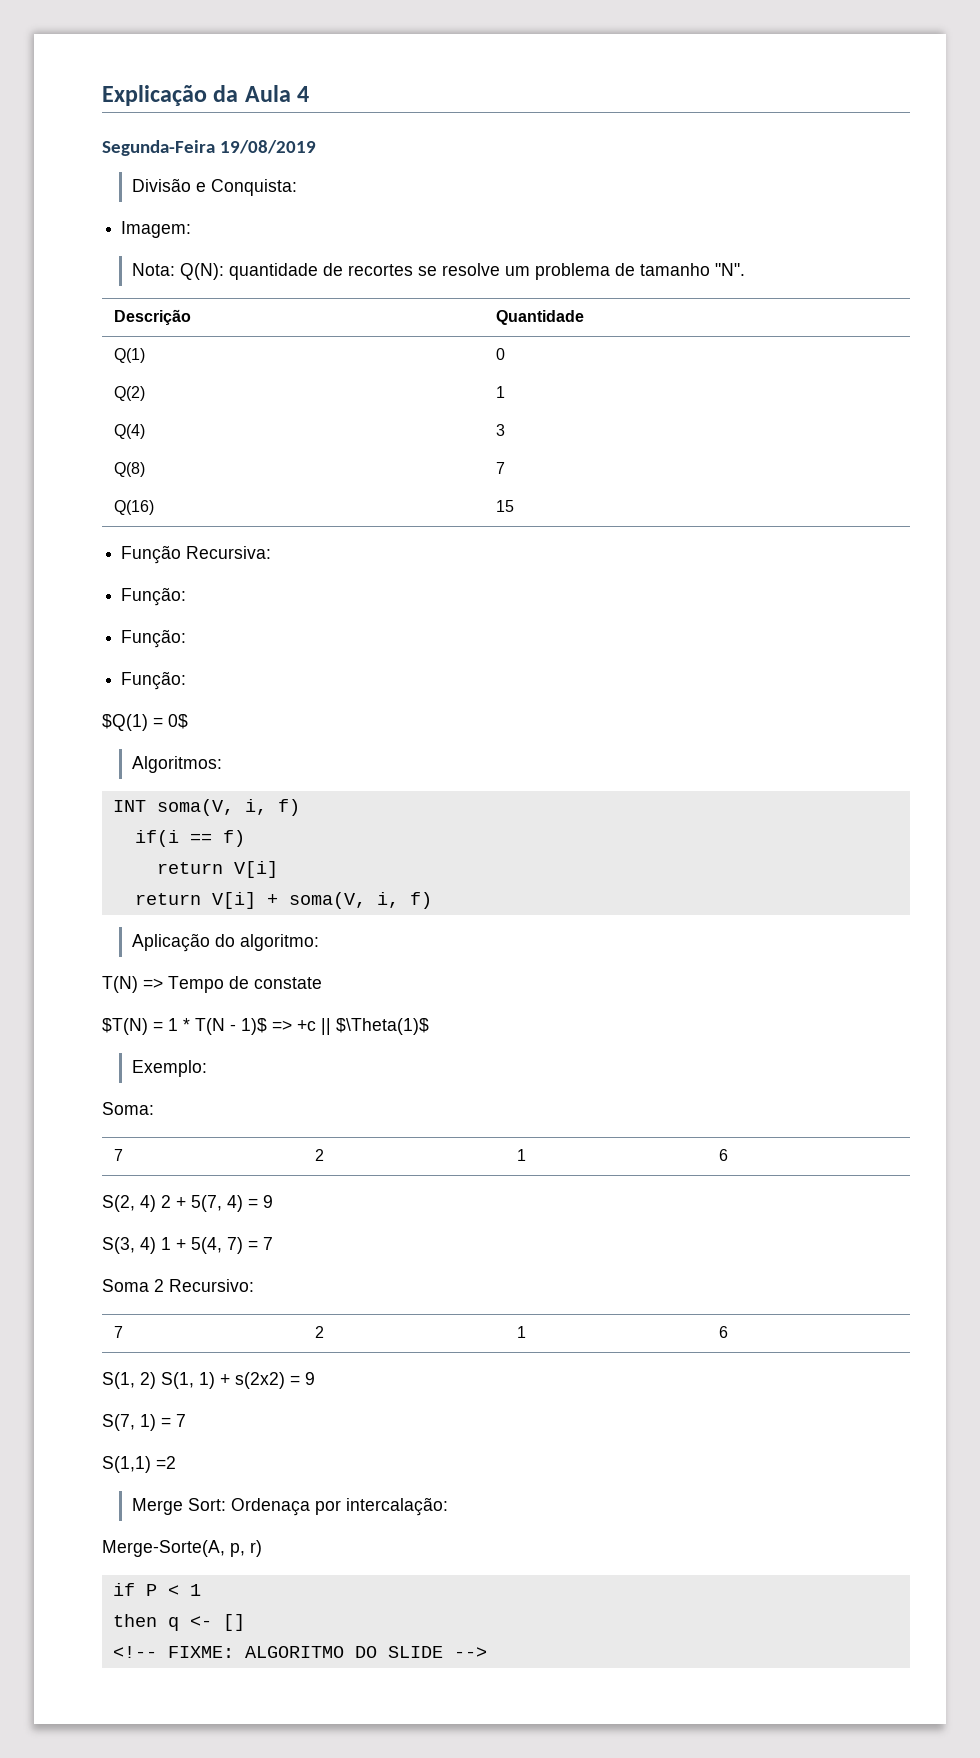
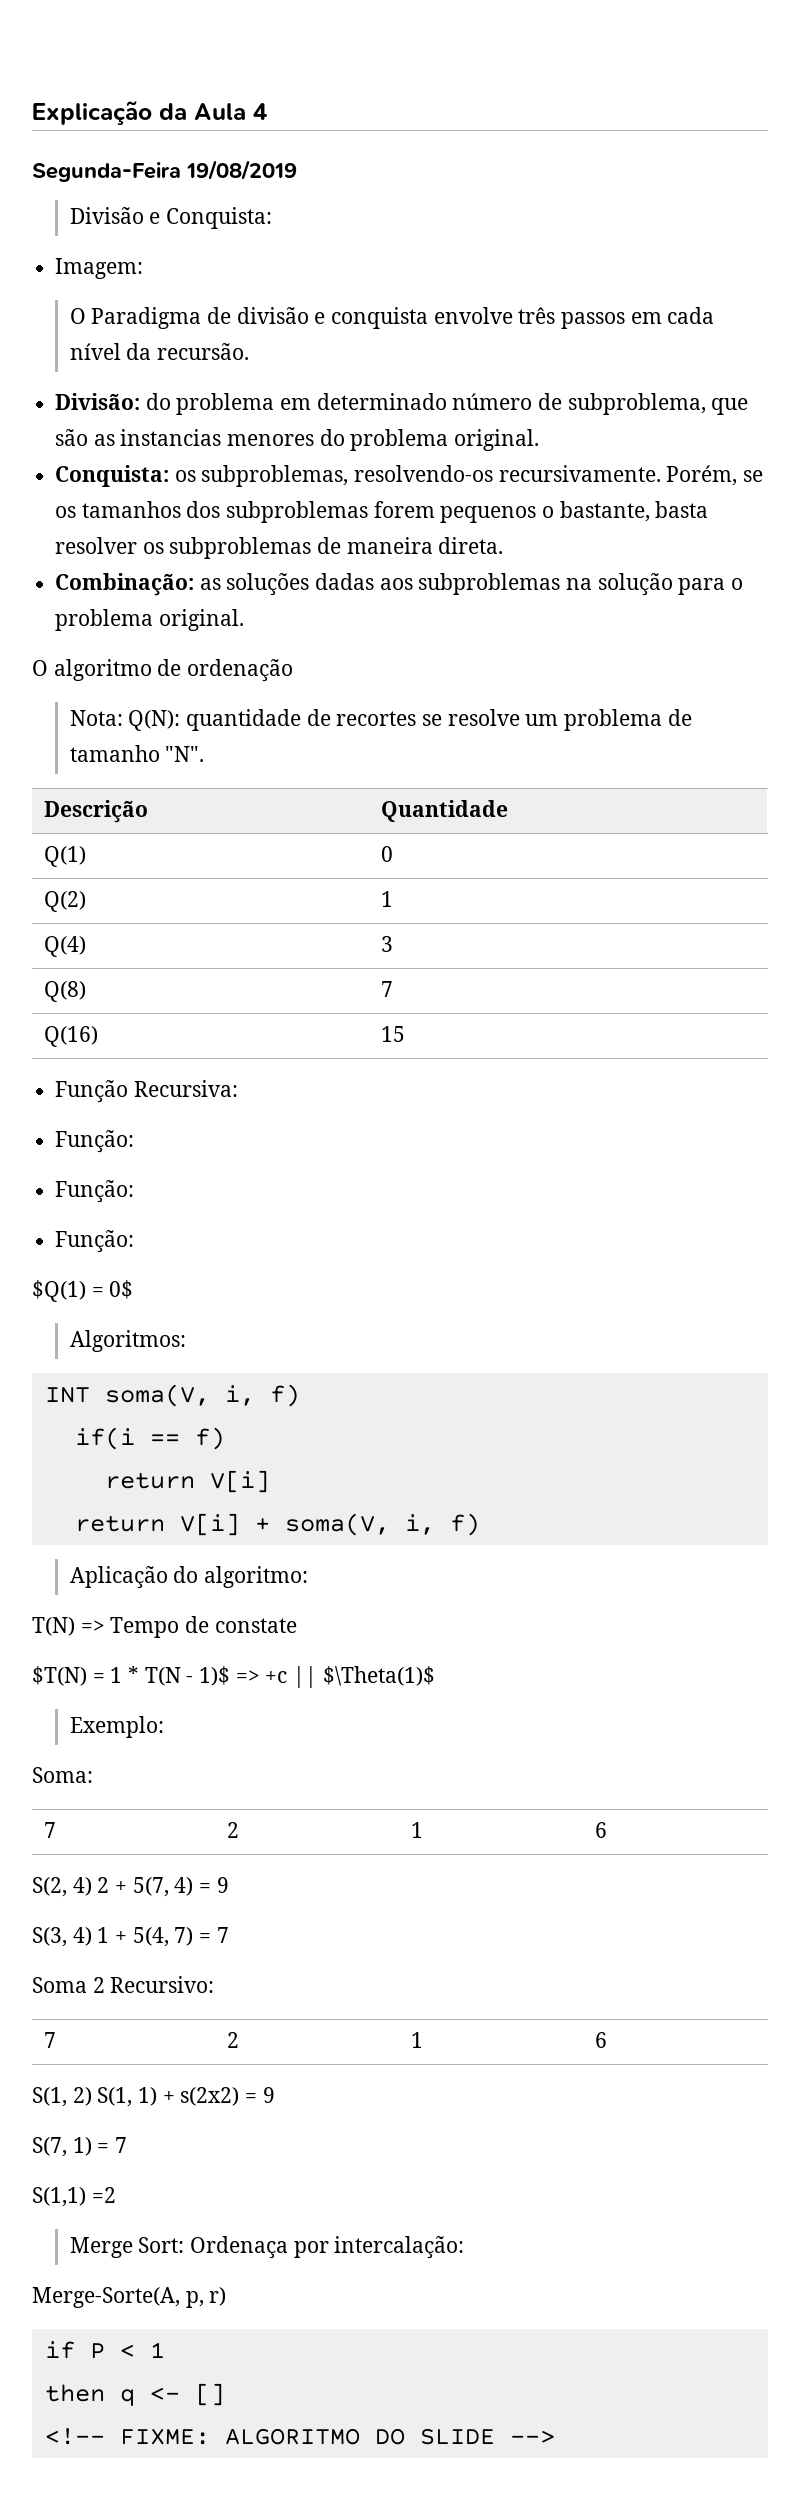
+ O Paradigma de divisão e conquista envolve três passos em cada nível da recursão.
+ Divisão: do problema em determinado número de subproblema, que são as instancias menores do problema original.
+ Conquista: os subproblemas, resolvendo-os recursivamente. Porém, se os tamanhos dos subproblemas forem pequenos o bastante, basta resolver os subproblemas de maneira direta.
+ Combinação: as soluções dadas aos subproblemas na solução para o problema original.
+ O algoritmo de ordenação

